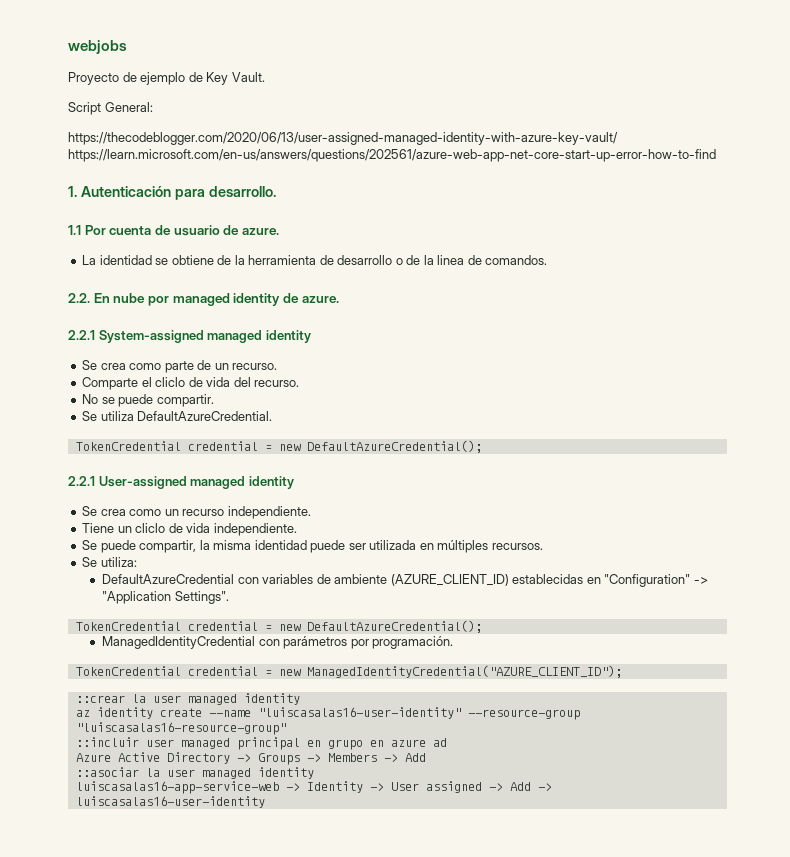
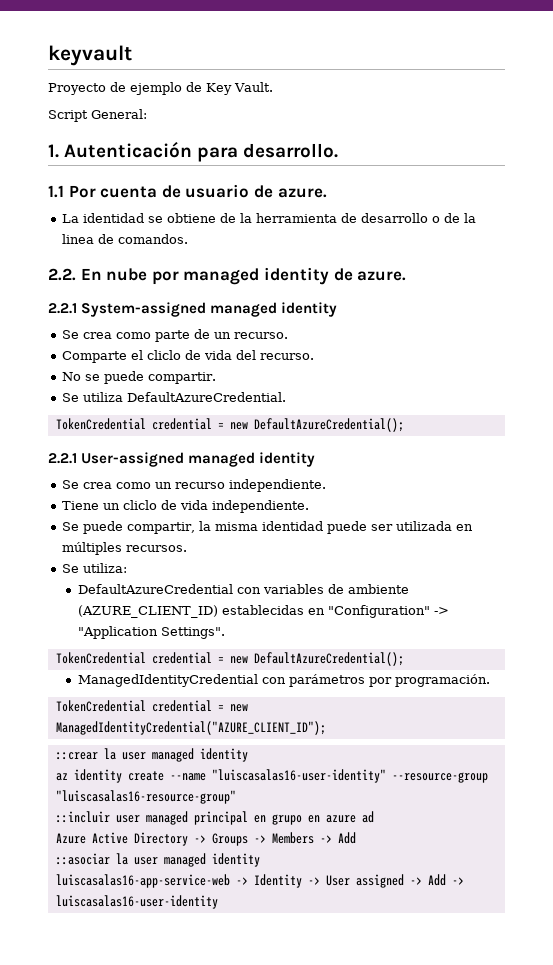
- webjobs
+ keyvault
- https://thecodeblogger.com/2020/06/13/user-assigned-managed-identity-with-azure-key-vault/ https://learn.microsoft.com/en-us/answers/questions/202561/azure-web-app-net-core-start-up-error-how-to-find

